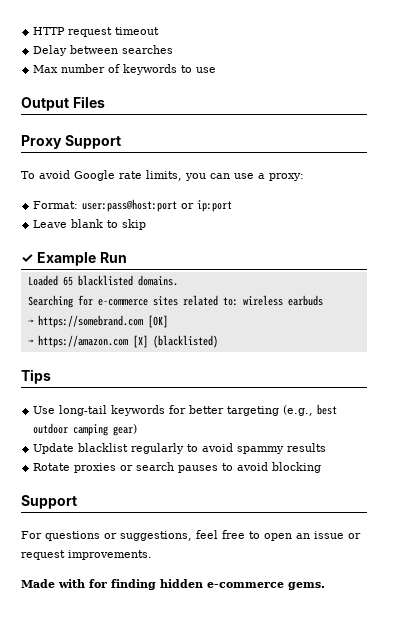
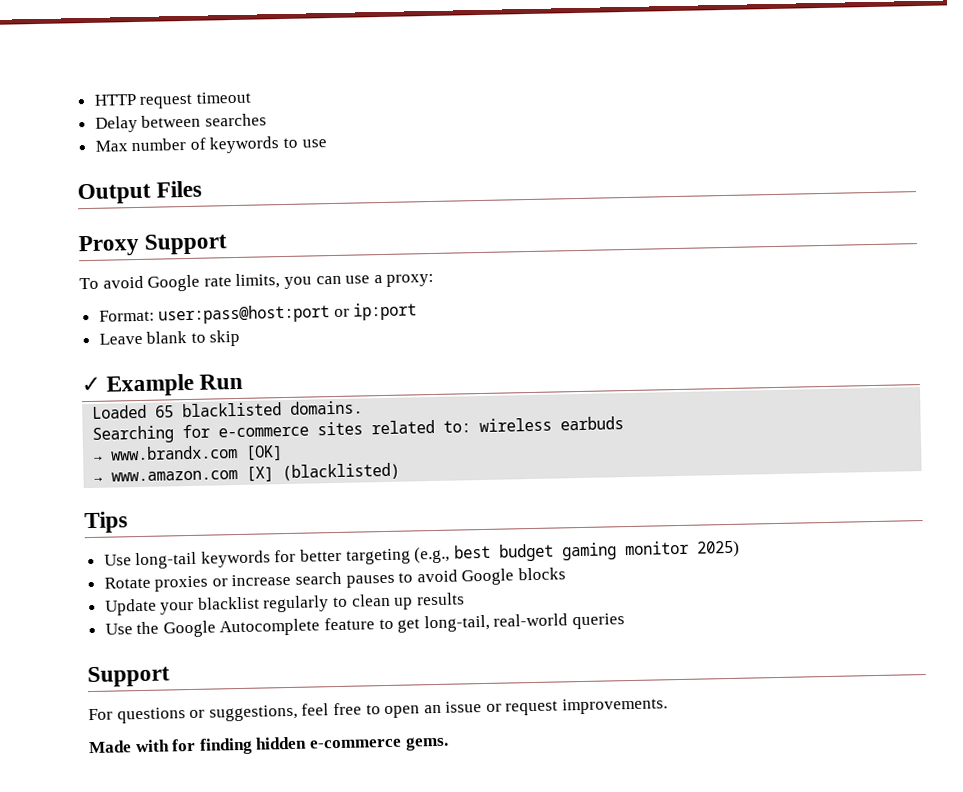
- → https://somebrand.com [OK]
+ → www.brandx.com [OK]
- → https://amazon.com [X] (blacklisted)
+ → www.amazon.com [X] (blacklisted)
- Use long-tail keywords for better targeting (e.g., best outdoor camping gear)
- Update blacklist regularly to avoid spammy results
+ Use long-tail keywords for better targeting (e.g., best budget gaming monitor 2025)
- Rotate proxies or search pauses to avoid blocking
+ Rotate proxies or increase search pauses to avoid Google blocks
+ Update your blacklist regularly to clean up results
+ Use the Google Autocomplete feature to get long-tail, real-world queries

